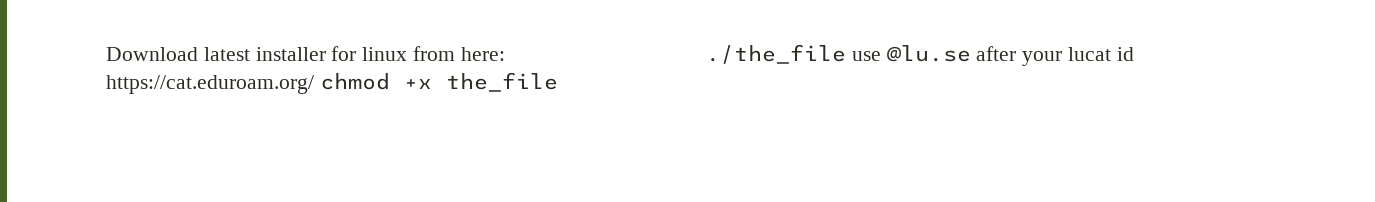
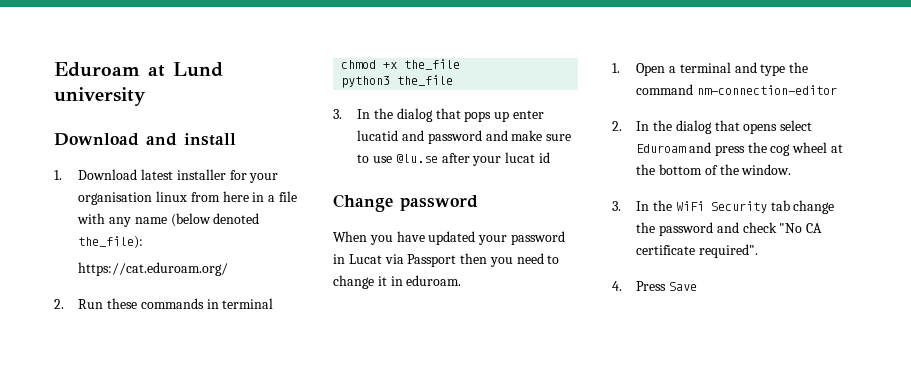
- Download latest installer for linux from here: https://cat.eduroam.org/ chmod +x the_file ./the_file use @lu.se after your lucat id
+ Eduroam at Lund university
+ Download and install
+ 1. Download latest installer for your organisation linux from here in a file with any name (below denoted the_file):
+ https://cat.eduroam.org/
+ 2. Run these commands in terminal
+ chmod +x the_file
+ python3 the_file
+ 3. In the dialog that pops up enter lucatid and password and make sure to use @lu.se after your lucat id
+ Change password
+ When you have updated your password in Lucat via Passport then you need to change it in eduroam.
+ 1. Open a terminal and type the command nm-connection-editor
+ 2. In the dialog that opens select Eduroam and press the cog wheel at the bottom of the window.
+ 3. In the WiFi Security tab change the password and check "No CA certificate required".
+ 4. Press Save

